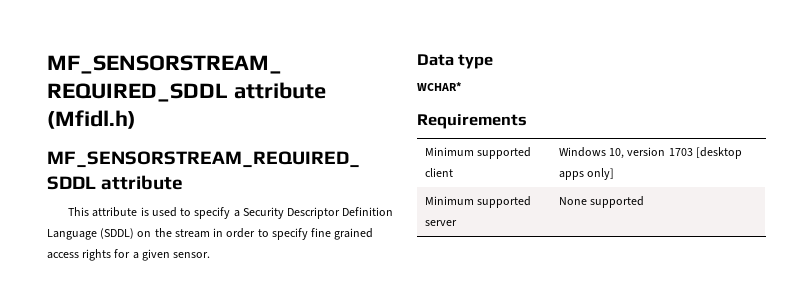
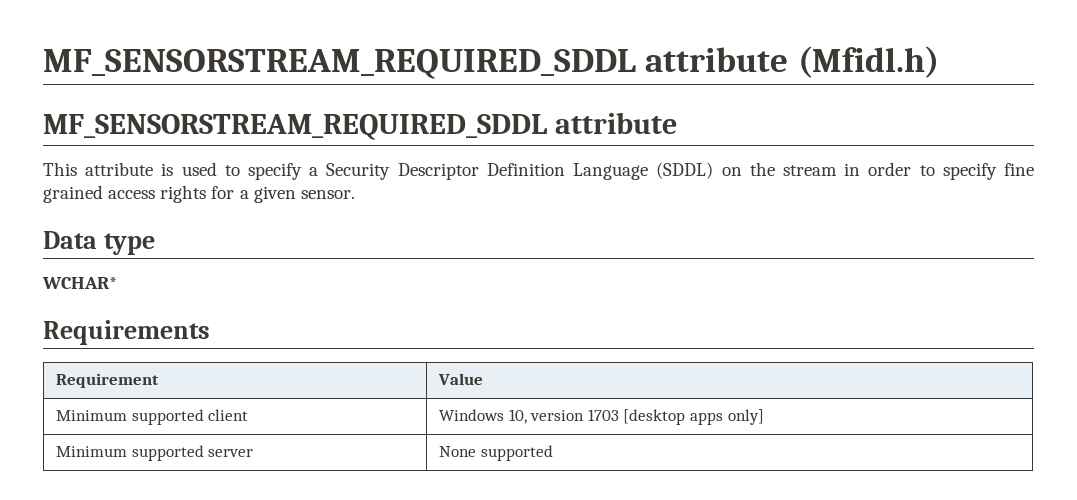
+ Requirement | Value

